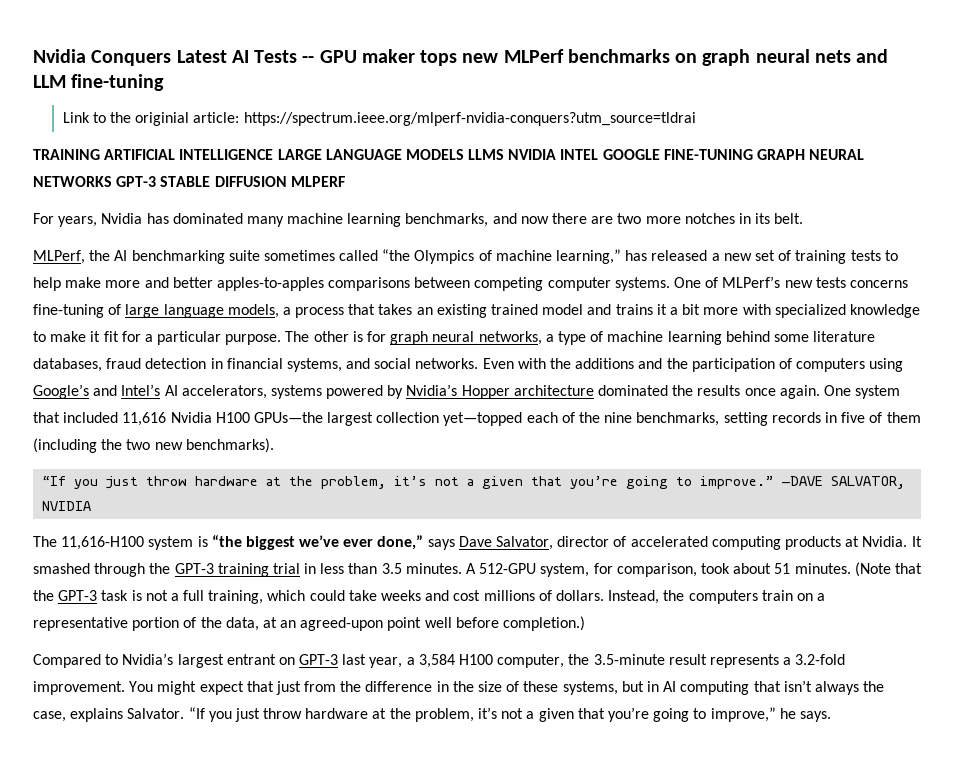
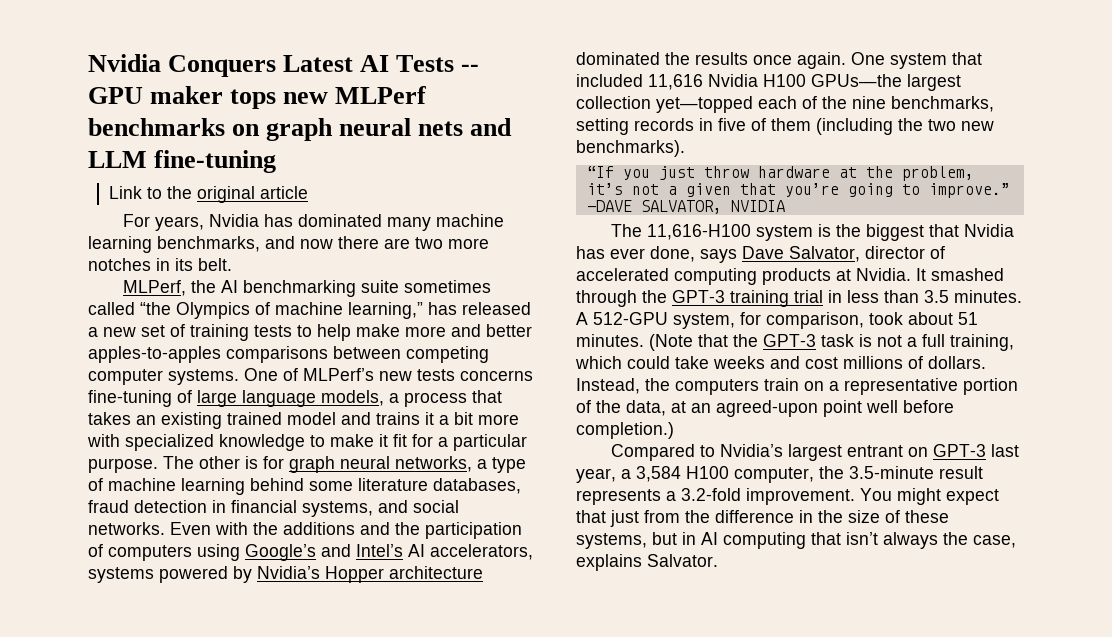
- Link to the originial article: https://spectrum.ieee.org/mlperf-nvidia-conquers?utm_source=tldrai
- TRAINING ARTIFICIAL INTELLIGENCE LARGE LANGUAGE MODELS LLMS NVIDIA INTEL GOOGLE FINE-TUNING GRAPH NEURAL NETWORKS GPT-3 STABLE DIFFUSION MLPERF
+ Link to the original article
- The 11,616-H100 system is “the biggest we’ve ever done,” says Dave Salvator, director of accelerated computing products at Nvidia.
+ The 11,616-H100 system is the biggest that Nvidia has ever done, says Dave Salvator, director of accelerated computing products at Nvidia.
- “If you just throw hardware at the problem, it’s not a given that you’re going to improve,” he says.

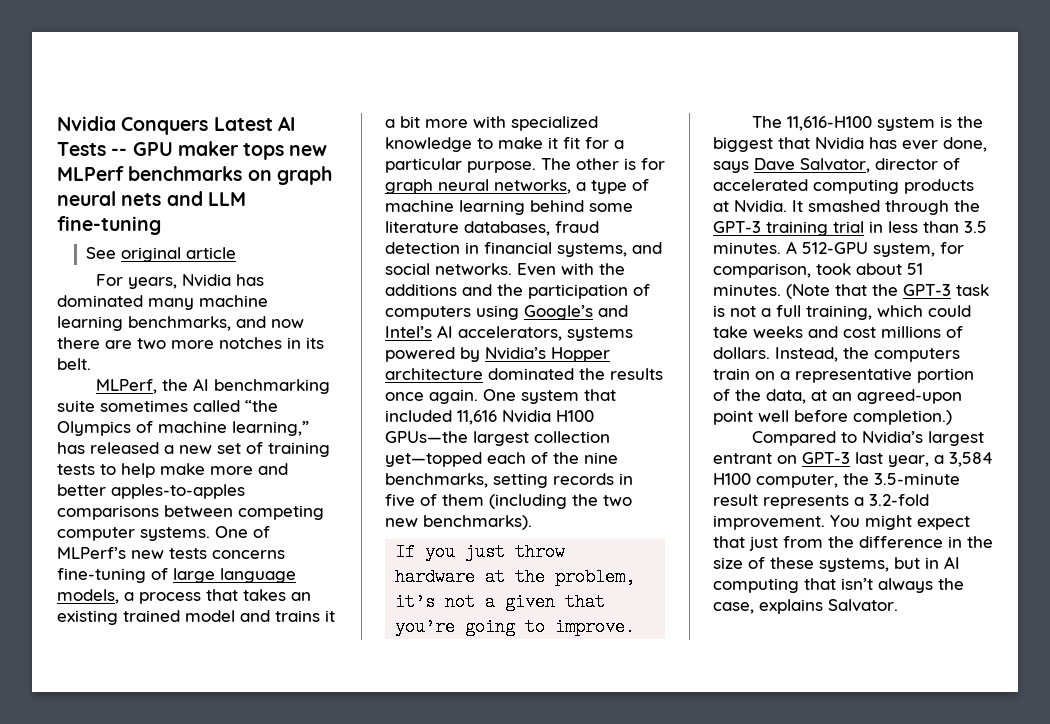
- Link to the original article
+ See original article
- “If you just throw hardware at the problem, it’s not a given that you’re going to improve.” —DAVE SALVATOR, NVIDIA
+ If you just throw hardware at the problem, it’s not a given that you’re going to improve.

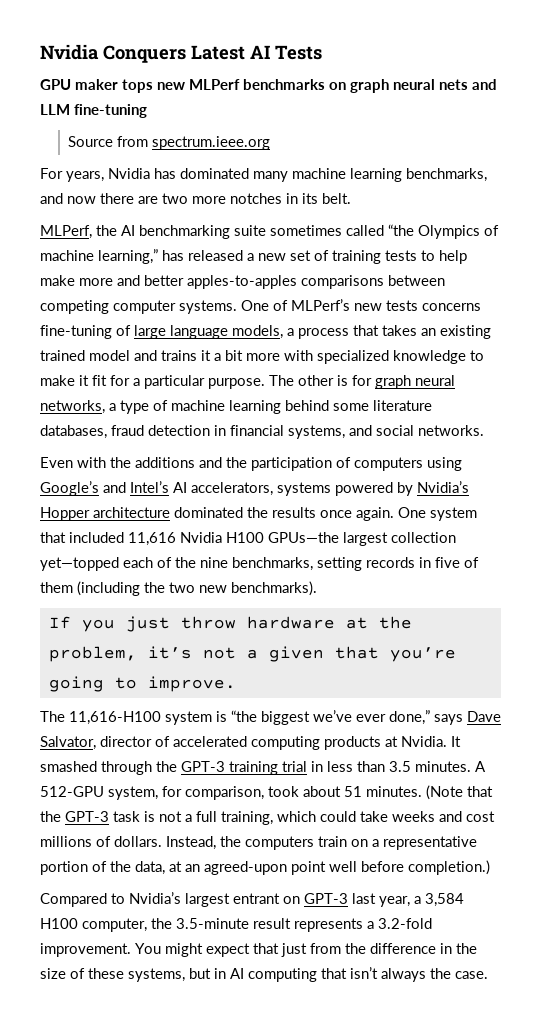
- Nvidia Conquers Latest AI Tests -- GPU maker tops new MLPerf benchmarks on graph neural nets and LLM fine-tuning
+ Nvidia Conquers Latest AI Tests
+ GPU maker tops new MLPerf benchmarks on graph neural nets and LLM fine-tuning
- See original article
+ Source from spectrum.ieee.org
- The other is for graph neural networks, a type of machine learning behind some literature databases, fraud detection in financial systems, and social networks. Even with the additions and the participation of computers using Google’s and Intel’s AI accelerators, systems powered by Nvidia’s Hopper architecture dominated the results once again.
+ The other is for graph neural networks, a type of machine learning behind some literature databases, fraud detection in financial systems, and social networks.
+ Even with the additions and the participation of computers using Google’s and Intel’s AI accelerators, systems powered by Nvidia’s Hopper architecture dominated the results once again.
- The 11,616-H100 system is the biggest that Nvidia has ever done, says Dave Salvator, director of accelerated computing products at Nvidia.
+ The 11,616-H100 system is “the biggest we’ve ever done,” says Dave Salvator, director of accelerated computing products at Nvidia.
- You might expect that just from the difference in the size of these systems, but in AI computing that isn’t always the case, explains Salvator.
+ You might expect that just from the difference in the size of these systems, but in AI computing that isn’t always the case.

